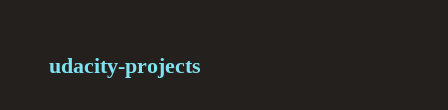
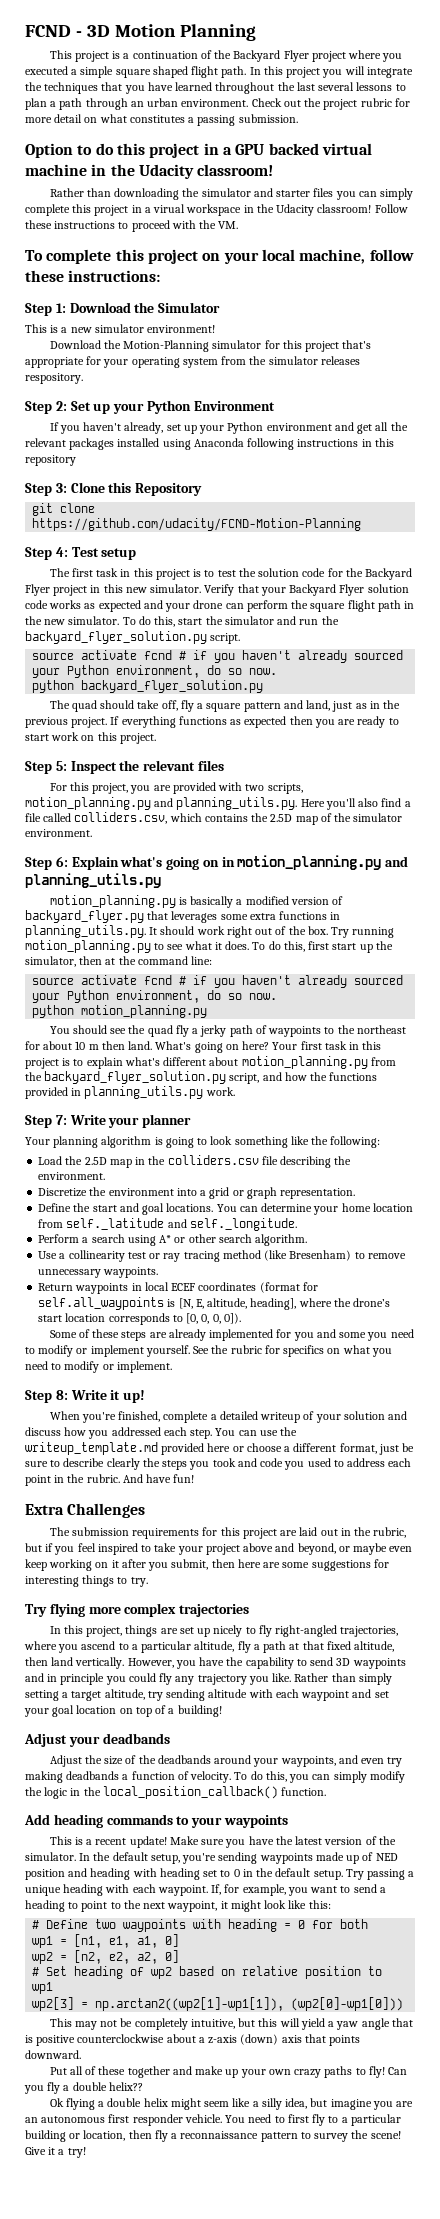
- udacity-projects
+ FCND - 3D Motion Planning
+ This project is a continuation of the Backyard Flyer project where you executed a simple square shaped flight path. In this project you will integrate the techniques that you have learned throughout the last several lessons to plan a path through an urban environment. Check out the project rubric for more detail on what constitutes a passing submission.
+ Option to do this project in a GPU backed virtual machine in the Udacity classroom!
+ Rather than downloading the simulator and starter files you can simply complete this project in a virual workspace in the Udacity classroom! Follow these instructions to proceed with the VM.
+ To complete this project on your local machine, follow these instructions:
+ Step 1: Download the Simulator
+ This is a new simulator environment!
+ Download the Motion-Planning simulator for this project that's appropriate for your operating system from the simulator releases respository.
+ Step 2: Set up your Python Environment
+ If you haven't already, set up your Python environment and get all the relevant packages installed using Anaconda following instructions in this repository
+ Step 3: Clone this Repository
+ git clone https://github.com/udacity/FCND-Motion-Planning
+ Step 4: Test setup
+ The first task in this project is to test the solution code for the Backyard Flyer project in this new simulator. Verify that your Backyard Flyer solution code works as expected and your drone can perform the square flight path in the new simulator. To do this, start the simulator and run the backyard_flyer_solution.py script.
+ source activate fcnd # if you haven't already sourced your Python environment, do so now.
+ python backyard_flyer_solution.py
+ The quad should take off, fly a square pattern and land, just as in the previous project. If everything functions as expected then you are ready to start work on this project.
+ Step 5: Inspect the relevant files
+ For this project, you are provided with two scripts, motion_planning.py and planning_utils.py. Here you'll also find a file called colliders.csv, which contains the 2.5D map of the simulator environment.
+ Step 6: Explain what's going on in motion_planning.py and planning_utils.py
+ motion_planning.py is basically a modified version of backyard_flyer.py that leverages some extra functions in planning_utils.py. It should work right out of the box. Try running motion_planning.py to see what it does. To do this, first start up the simulator, then at the command line:
+ source activate fcnd # if you haven't already sourced your Python environment, do so now.
+ python motion_planning.py
+ You should see the quad fly a jerky path of waypoints to the northeast for about 10 m then land. What's going on here? Your first task in this project is to explain what's different about motion_planning.py from the backyard_flyer_solution.py script, and how the functions provided in planning_utils.py work.
+ Step 7: Write your planner
+ Your planning algorithm is going to look something like the following:
+ Load the 2.5D map in the colliders.csv file describing the environment.
+ Discretize the environment into a grid or graph representation.
+ Define the start and goal locations. You can determine your home location from self._latitude and self._longitude.
+ Perform a search using A* or other search algorithm.
+ Use a collinearity test or ray tracing method (like Bresenham) to remove unnecessary waypoints.
+ Return waypoints in local ECEF coordinates (format for self.all_waypoints is [N, E, altitude, heading], where the drone’s start location corresponds to [0, 0, 0, 0]).
+ Some of these steps are already implemented for you and some you need to modify or implement yourself. See the rubric for specifics on what you need to modify or implement.
+ Step 8: Write it up!
+ When you're finished, complete a detailed writeup of your solution and discuss how you addressed each step. You can use the writeup_template.md provided here or choose a different format, just be sure to describe clearly the steps you took and code you used to address each point in the rubric. And have fun!
+ Extra Challenges
+ The submission requirements for this project are laid out in the rubric, but if you feel inspired to take your project above and beyond, or maybe even keep working on it after you submit, then here are some suggestions for interesting things to try.
+ Try flying more complex trajectories
+ In this project, things are set up nicely to fly right-angled trajectories, where you ascend to a particular altitude, fly a path at that fixed altitude, then land vertically. However, you have the capability to send 3D waypoints and in principle you could fly any trajectory you like. Rather than simply setting a target altitude, try sending altitude with each waypoint and set your goal location on top of a building!
+ Adjust your deadbands
+ Adjust the size of the deadbands around your waypoints, and even try making deadbands a function of velocity. To do this, you can simply modify the logic in the local_position_callback() function.
+ Add heading commands to your waypoints
+ This is a recent update! Make sure you have the latest version of the simulator. In the default setup, you're sending waypoints made up of NED position and heading with heading set to 0 in the default setup. Try passing a unique heading with each waypoint. If, for example, you want to send a heading to point to the next waypoint, it might look like this:
+ # Define two waypoints with heading = 0 for both
+ wp1 = [n1, e1, a1, 0]
+ wp2 = [n2, e2, a2, 0]
+ # Set heading of wp2 based on relative position to wp1
+ wp2[3] = np.arctan2((wp2[1]-wp1[1]), (wp2[0]-wp1[0]))
+ This may not be completely intuitive, but this will yield a yaw angle that is positive counterclockwise about a z-axis (down) axis that points downward.
+ Put all of these together and make up your own crazy paths to fly! Can you fly a double helix??
+ Ok flying a double helix might seem like a silly idea, but imagine you are an autonomous first responder vehicle. You need to first fly to a particular building or location, then fly a reconnaissance pattern to survey the scene! Give it a try!

